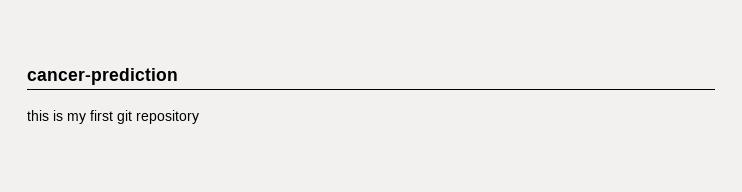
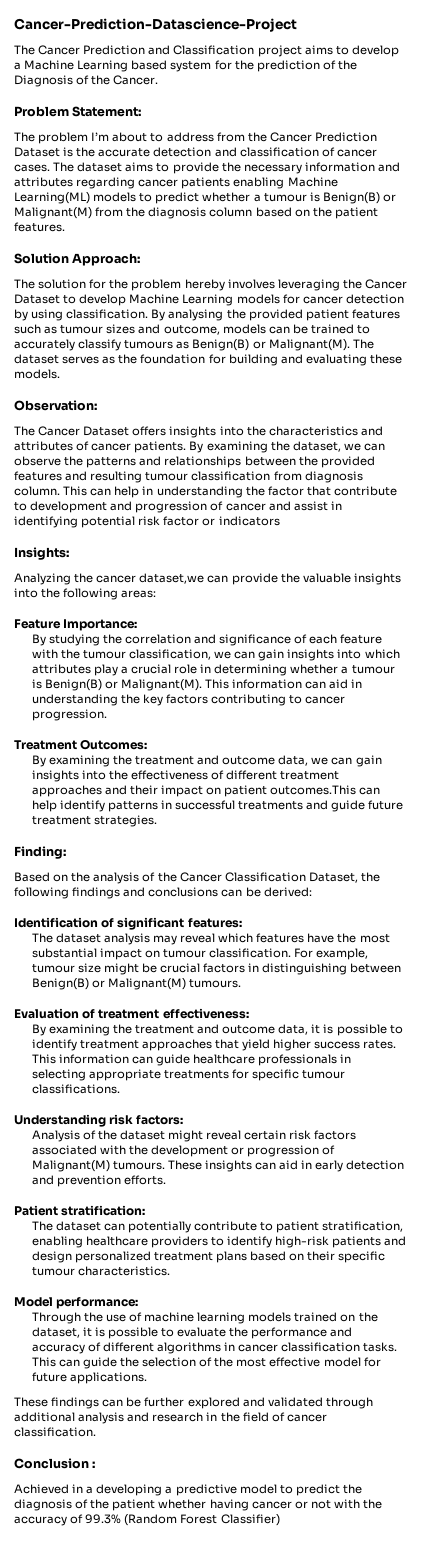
- cancer-prediction
- this is my first git repository
+ Cancer-Prediction-Datascience-Project
+ The Cancer Prediction and Classification project aims to develop a Machine Learning based system for the prediction of the Diagnosis of the Cancer.
+ Problem Statement:
+ The problem I’m about to address from the Cancer Prediction Dataset is the accurate detection and classification of cancer cases. The dataset aims to provide the necessary information and attributes regarding cancer patients enabling Machine Learning(ML) models to predict whether a tumour is Benign(B) or Malignant(M) from the diagnosis column based on the patient features.
+ Solution Approach:
+ The solution for the problem hereby involves leveraging the Cancer Dataset to develop Machine Learning models for cancer detection by using classification. By analysing the provided patient features such as tumour sizes and outcome, models can be trained to accurately classify tumours as Benign(B) or Malignant(M). The dataset serves as the foundation for building and evaluating these models.
+ Observation:
+ The Cancer Dataset offers insights into the characteristics and attributes of cancer patients. By examining the dataset, we can observe the patterns and relationships between the provided features and resulting tumour classification from diagnosis column. This can help in understanding the factor that contribute to development and progression of cancer and assist in identifying potential risk factor or indicators
+ Insights:
+ Analyzing the cancer dataset,we can provide the valuable insights into the following areas:
+ Feature Importance:
+ By studying the correlation and significance of each feature with the tumour classification, we can gain insights into which attributes play a crucial role in determining whether a tumour is Benign(B) or Malignant(M). This information can aid in understanding the key factors contributing to cancer progression.
+ Treatment Outcomes:
+ By examining the treatment and outcome data, we can gain insights into the effectiveness of different treatment approaches and their impact on patient outcomes.This can help identify patterns in successful treatments and guide future treatment strategies.
+ Finding:
+ Based on the analysis of the Cancer Classification Dataset, the following findings and conclusions can be derived:
+ Identification of significant features:
+ The dataset analysis may reveal which features have the most substantial impact on tumour classification. For example, tumour size might be crucial factors in distinguishing between Benign(B) or Malignant(M) tumours.
+ Evaluation of treatment effectiveness:
+ By examining the treatment and outcome data, it is possible to identify treatment approaches that yield higher success rates. This information can guide healthcare professionals in selecting appropriate treatments for specific tumour classifications.
+ Understanding risk factors:
+ Analysis of the dataset might reveal certain risk factors associated with the development or progression of Malignant(M) tumours. These insights can aid in early detection and prevention efforts.
+ Patient stratification:
+ The dataset can potentially contribute to patient stratification, enabling healthcare providers to identify high-risk patients and design personalized treatment plans based on their specific tumour characteristics.
+ Model performance:
+ Through the use of machine learning models trained on the dataset, it is possible to evaluate the performance and accuracy of different algorithms in cancer classification tasks. This can guide the selection of the most effective model for future applications.
+ These findings can be further explored and validated through additional analysis and research in the field of cancer classification.
+ Conclusion :
+ Achieved in a developing a predictive model to predict the diagnosis of the patient whether having cancer or not with the accuracy of 99.3% (Random Forest Classifier)

